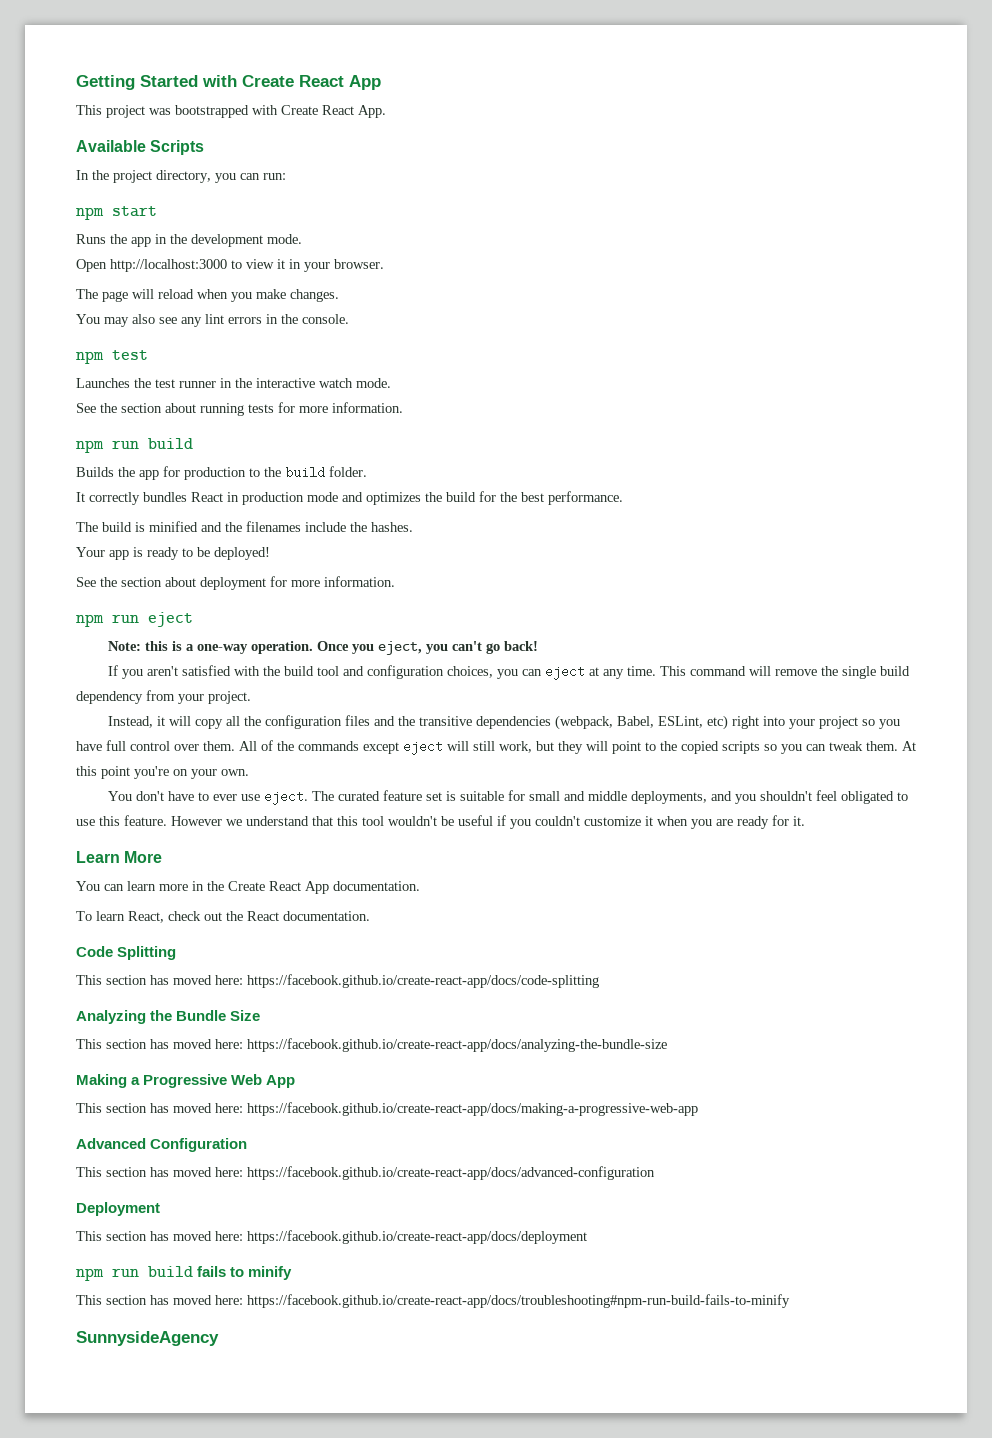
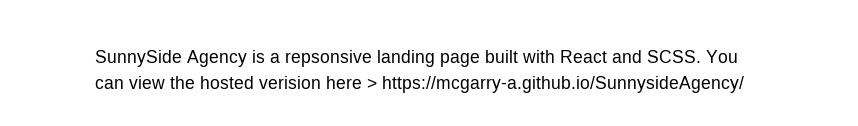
- Getting Started with Create React App
- This project was bootstrapped with Create React App.
- Available Scripts
- In the project directory, you can run:
- npm start
- Runs the app in the development mode.
- Open http://localhost:3000 to view it in your browser.
- The page will reload when you make changes.
- You may also see any lint errors in the console.
- npm test
- Launches the test runner in the interactive watch mode.
- See the section about running tests for more information.
- npm run build
- Builds the app for production to the build folder.
- It correctly bundles React in production mode and optimizes the build for the best performance.
- The build is minified and the filenames include the hashes.
- Your app is ready to be deployed!
- See the section about deployment for more information.
- npm run eject
- Note: this is a one-way operation. Once you eject, you can't go back!
- If you aren't satisfied with the build tool and configuration choices, you can eject at any time. This command will remove the single build dependency from your project.
- Instead, it will copy all the configuration files and the transitive dependencies (webpack, Babel, ESLint, etc) right into your project so you have full control over them. All of the commands except eject will still work, but they will point to the copied scripts so you can tweak them. At this point you're on your own.
- You don't have to ever use eject. The curated feature set is suitable for small and middle deployments, and you shouldn't feel obligated to use this feature. However we understand that this tool wouldn't be useful if you couldn't customize it when you are ready for it.
- Learn More
- You can learn more in the Create React App documentation.
- To learn React, check out the React documentation.
- Code Splitting
- This section has moved here: https://facebook.github.io/create-react-app/docs/code-splitting
- Analyzing the Bundle Size
- This section has moved here: https://facebook.github.io/create-react-app/docs/analyzing-the-bundle-size
- Making a Progressive Web App
- This section has moved here: https://facebook.github.io/create-react-app/docs/making-a-progressive-web-app
- Advanced Configuration
- This section has moved here: https://facebook.github.io/create-react-app/docs/advanced-configuration
- Deployment
- This section has moved here: https://facebook.github.io/create-react-app/docs/deployment
- npm run build fails to minify
- This section has moved here: https://facebook.github.io/create-react-app/docs/troubleshooting#npm-run-build-fails-to-minify
- SunnysideAgency
+ SunnySide Agency is a repsonsive landing page built with React and SCSS. You can view the hosted verision here > https://mcgarry-a.github.io/SunnysideAgency/

